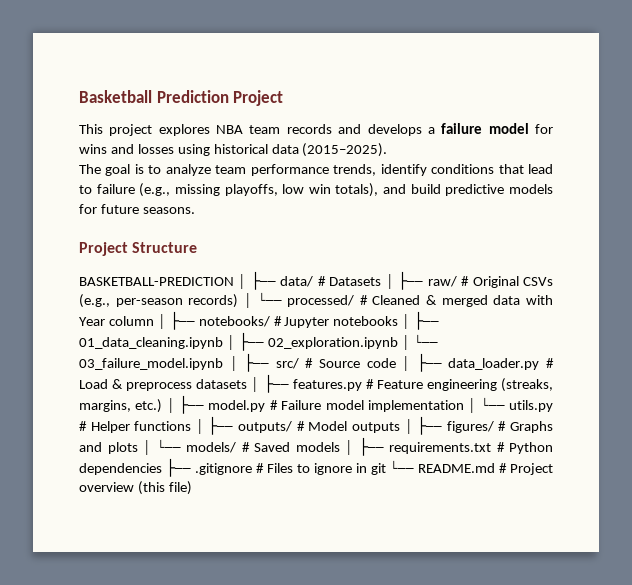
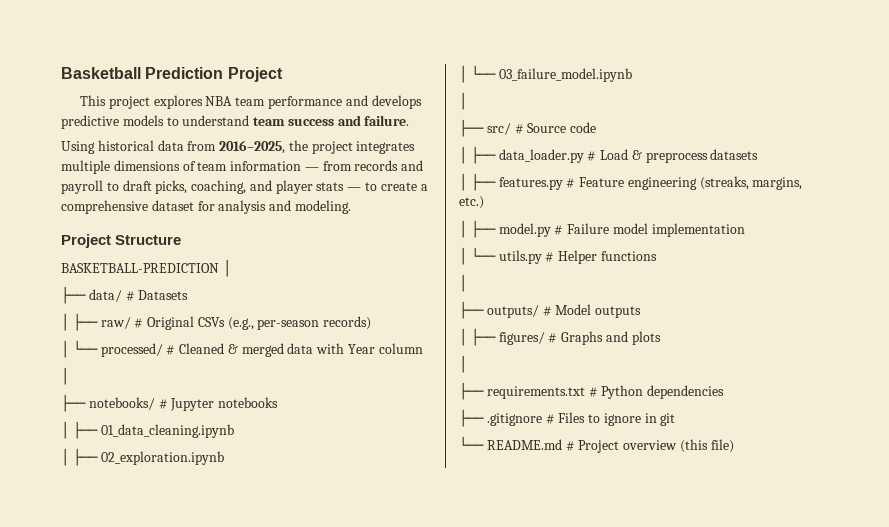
- This project explores NBA team records and develops a failure model for wins and losses using historical data (2015–2025).
- The goal is to analyze team performance trends, identify conditions that lead to failure (e.g., missing playoffs, low win totals), and build predictive models for future seasons.
+ This project explores NBA team performance and develops predictive models to understand team success and failure.
+ Using historical data from 2016–2025, the project integrates multiple dimensions of team information — from records and payroll to draft picks, coaching, and player stats — to create a comprehensive dataset for analysis and modeling.
- BASKETBALL-PREDICTION │ ├── data/ # Datasets │ ├── raw/ # Original CSVs (e.g., per-season records) │ └── processed/ # Cleaned & merged data with Year column │ ├── notebooks/ # Jupyter notebooks │ ├── 01_data_cleaning.ipynb │ ├── 02_exploration.ipynb │ └── 03_failure_model.ipynb │ ├── src/ # Source code │ ├── data_loader.py # Load & preprocess datasets │ ├── features.py # Feature engineering (streaks, margins, etc.) │ ├── model.py # Failure model implementation │ └── utils.py # Helper functions │ ├── outputs/ # Model outputs │ ├── figures/ # Graphs and plots │ └── models/ # Saved models │ ├── requirements.txt # Python dependencies ├── .gitignore # Files to ignore in git └── README.md # Project overview (this file)
+ BASKETBALL-PREDICTION │
+ ├── data/ # Datasets
+ │ ├── raw/ # Original CSVs (e.g., per-season records)
+ │ └── processed/ # Cleaned & merged data with Year column
+ │
+ ├── notebooks/ # Jupyter notebooks
+ │ ├── 01_data_cleaning.ipynb
+ │ ├── 02_exploration.ipynb
+ │ └── 03_failure_model.ipynb
+ │
+ ├── src/ # Source code
+ │ ├── data_loader.py # Load & preprocess datasets
+ │ ├── features.py # Feature engineering (streaks, margins, etc.)
+ │ ├── model.py # Failure model implementation
+ │ └── utils.py # Helper functions
+ │
+ ├── outputs/ # Model outputs
+ │ ├── figures/ # Graphs and plots
+ │
+ ├── requirements.txt # Python dependencies
+ ├── .gitignore # Files to ignore in git
+ └── README.md # Project overview (this file)

